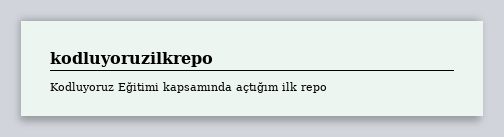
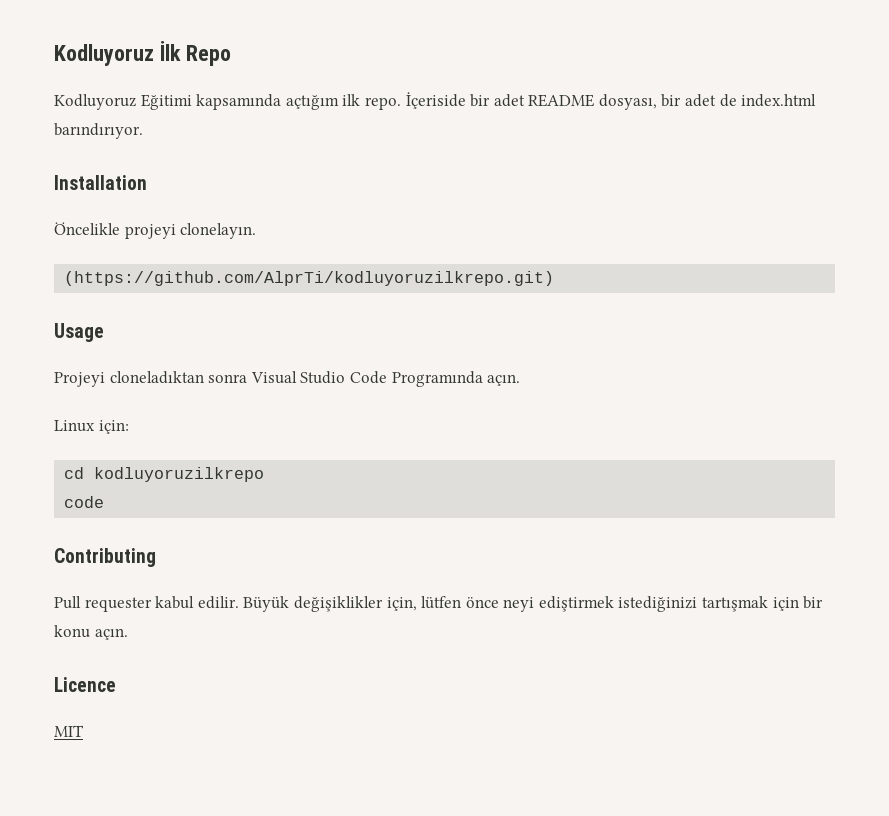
- kodluyoruzilkrepo
+ Kodluyoruz İlk Repo
- Kodluyoruz Eğitimi kapsamında açtığım ilk repo
+ Kodluyoruz Eğitimi kapsamında açtığım ilk repo. İçeriside bir adet README dosyası, bir adet de index.html barındırıyor.
+ Installation
+ Öncelikle projeyi clonelayın.
+ (https://github.com/AlprTi/kodluyoruzilkrepo.git)
+ Usage
+ Projeyi cloneladıktan sonra Visual Studio Code Programında açın.
+ Linux için:
+ cd kodluyoruzilkrepo
+ code
+ Contributing
+ Pull requester kabul edilir. Büyük değişiklikler için, lütfen önce neyi ediştirmek istediğinizi tartışmak için bir konu açın.
+ Licence
+ MIT

